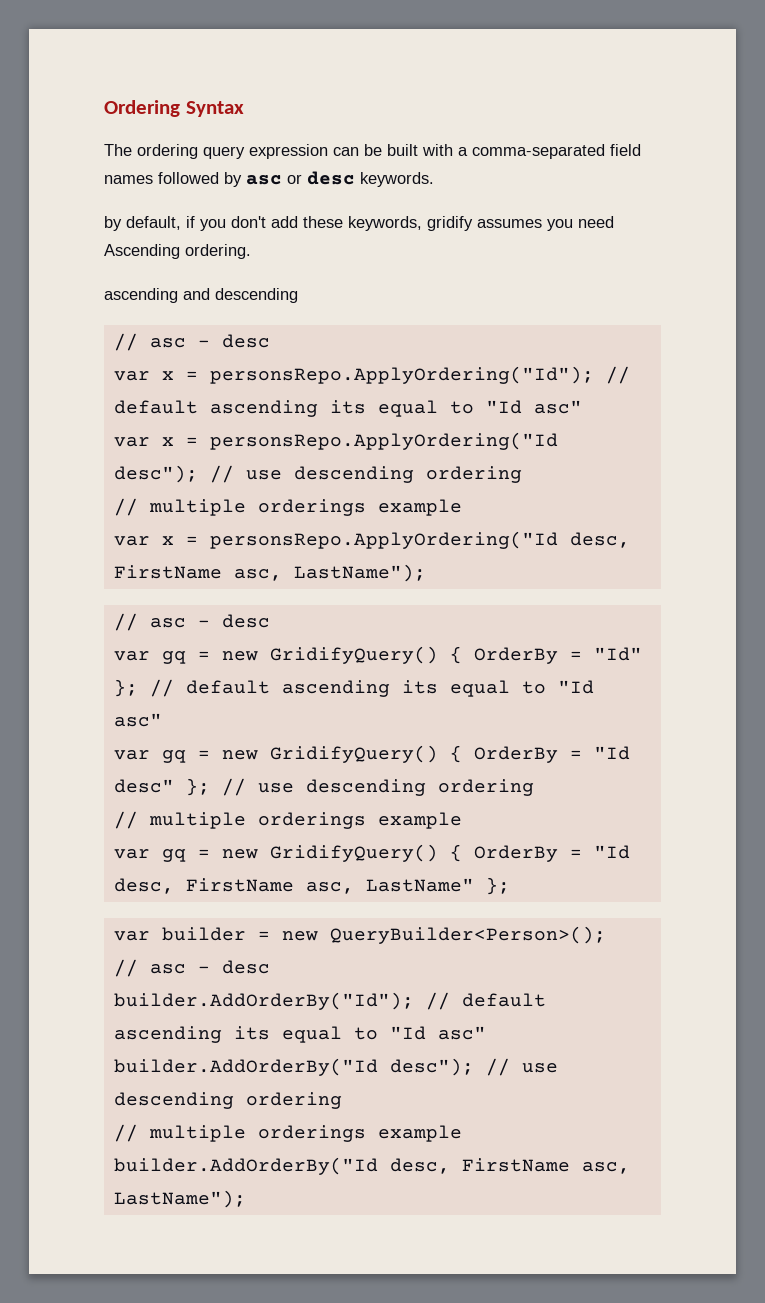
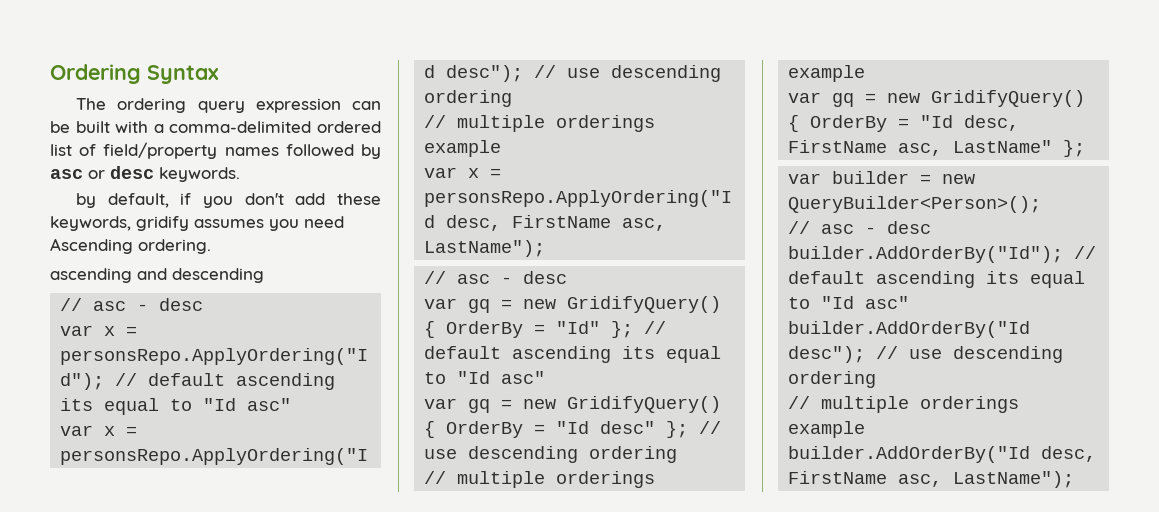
- The ordering query expression can be built with a comma-separated field names followed by asc or desc keywords.
+ The ordering query expression can be built with a comma-delimited ordered list of field/property names followed by asc or desc keywords.

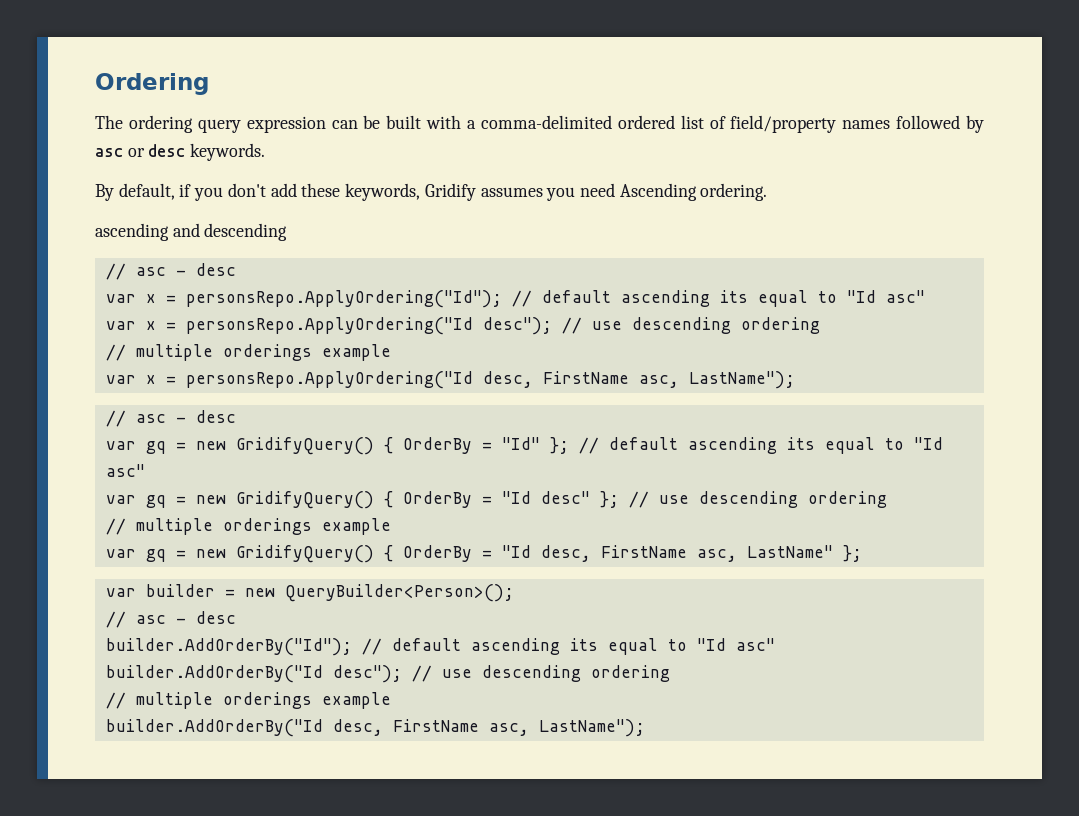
- Ordering Syntax
+ Ordering
- by default, if you don't add these keywords, gridify assumes you need Ascending ordering.
+ By default, if you don't add these keywords, Gridify assumes you need Ascending ordering.

